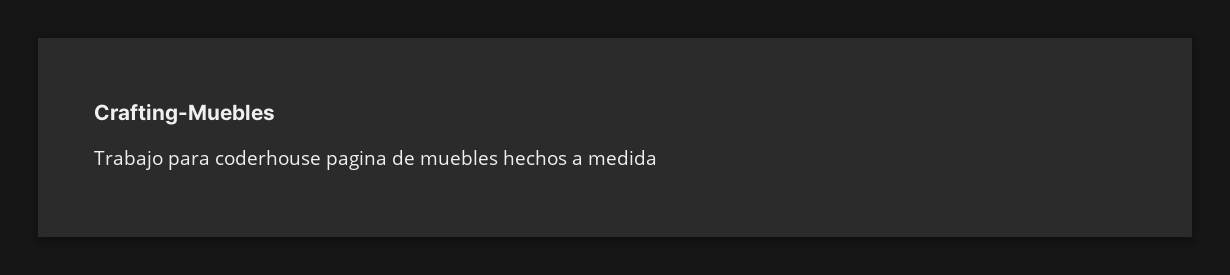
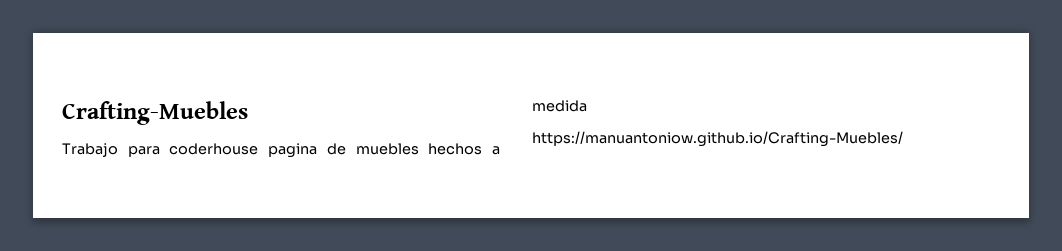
+ https://manuantoniow.github.io/Crafting-Muebles/

